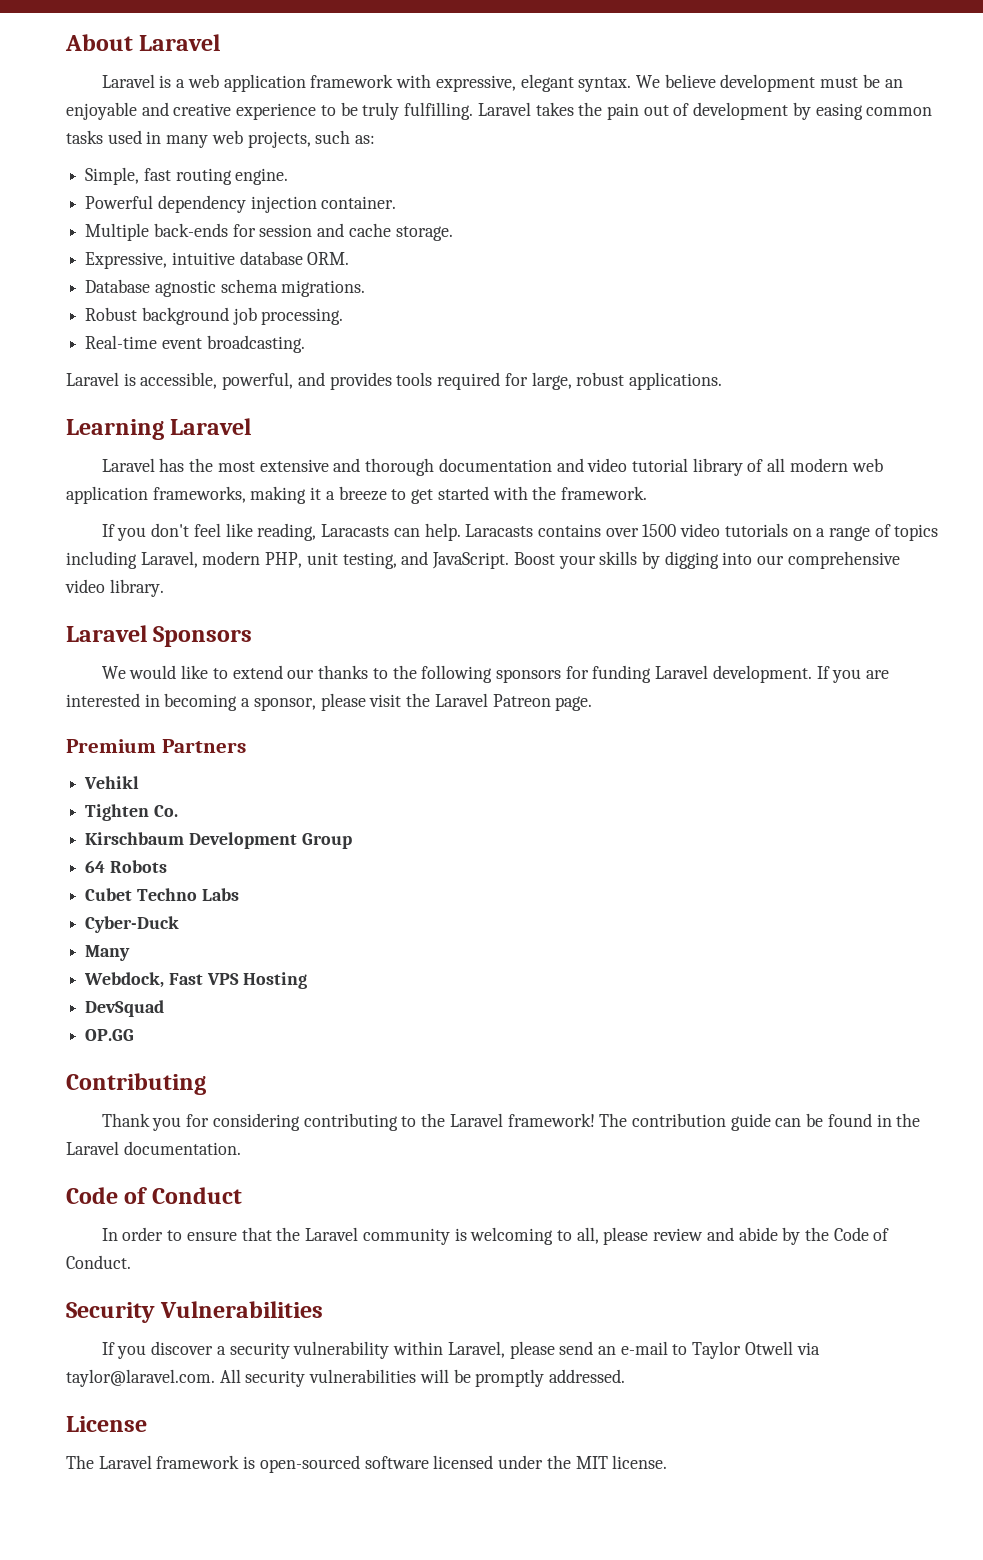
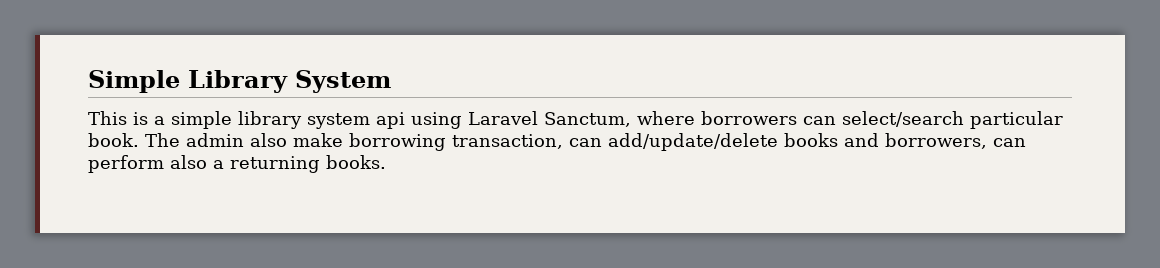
- About Laravel
- Laravel is a web application framework with expressive, elegant syntax. We believe development must be an enjoyable and creative experience to be truly fulfilling. Laravel takes the pain out of development by easing common tasks used in many web projects, such as:
- Simple, fast routing engine.
- Powerful dependency injection container.
- Multiple back-ends for session and cache storage.
- Expressive, intuitive database ORM.
- Database agnostic schema migrations.
- Robust background job processing.
- Real-time event broadcasting.
- Laravel is accessible, powerful, and provides tools required for large, robust applications.
- Learning Laravel
- Laravel has the most extensive and thorough documentation and video tutorial library of all modern web application frameworks, making it a breeze to get started with the framework.
- If you don't feel like reading, Laracasts can help. Laracasts contains over 1500 video tutorials on a range of topics including Laravel, modern PHP, unit testing, and JavaScript. Boost your skills by digging into our comprehensive video library.
- Laravel Sponsors
- We would like to extend our thanks to the following sponsors for funding Laravel development. If you are interested in becoming a sponsor, please visit the Laravel Patreon page.
- Premium Partners
- Vehikl
- Tighten Co.
- Kirschbaum Development Group
- 64 Robots
- Cubet Techno Labs
- Cyber-Duck
- Many
- Webdock, Fast VPS Hosting
- DevSquad
- OP.GG
- Contributing
- Thank you for considering contributing to the Laravel framework! The contribution guide can be found in the Laravel documentation.
- Code of Conduct
- In order to ensure that the Laravel community is welcoming to all, please review and abide by the Code of Conduct.
- Security Vulnerabilities
- If you discover a security vulnerability within Laravel, please send an e-mail to Taylor Otwell via taylor@laravel.com. All security vulnerabilities will be promptly addressed.
- License
- The Laravel framework is open-sourced software licensed under the MIT license.
+ Simple Library System
+ This is a simple library system api using Laravel Sanctum, where borrowers can select/search particular book. The admin also make borrowing transaction, can add/update/delete books and borrowers, can perform also a returning books.

